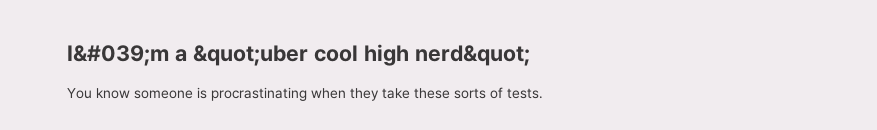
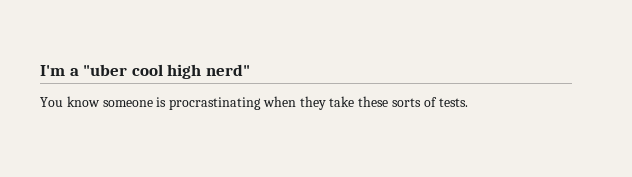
- I&#039;m a &quot;uber cool high nerd&quot;
+ I'm a "uber cool high nerd"

